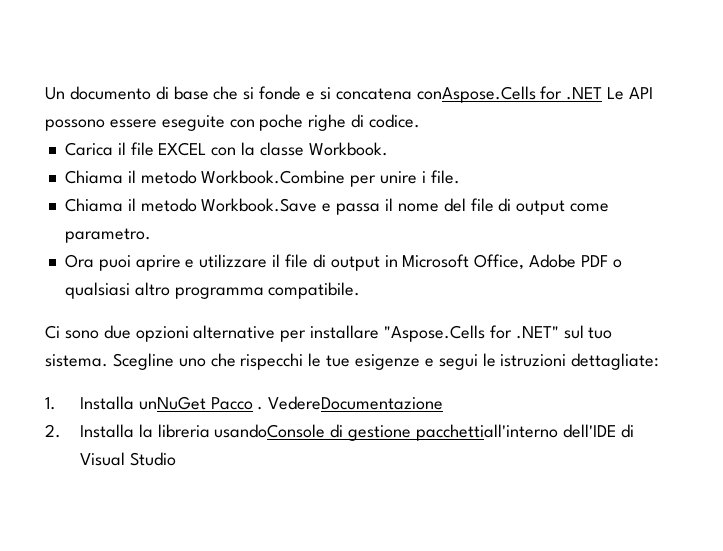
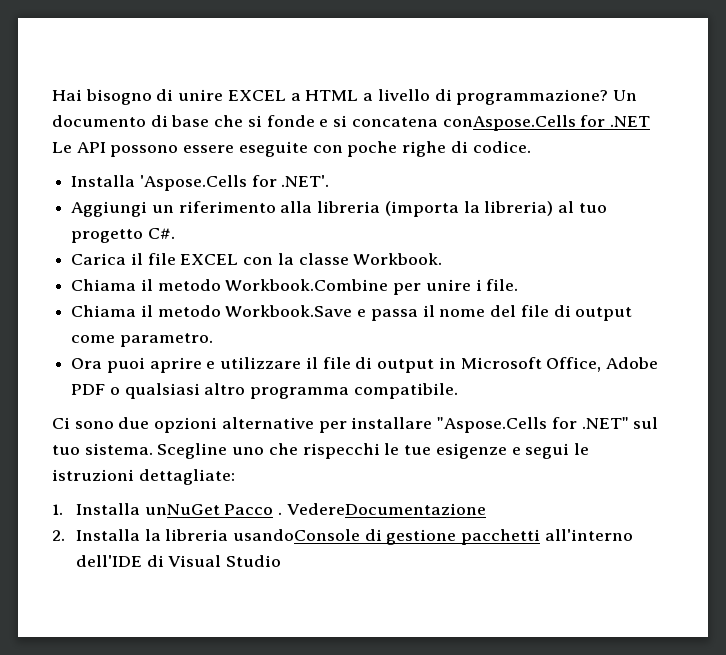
+ Hai bisogno di unire EXCEL a HTML a livello di programmazione?
+ Installa 'Aspose.Cells for .NET'.
+ Aggiungi un riferimento alla libreria (importa la libreria) al tuo progetto C#.
- 2. Installa la libreria usandoConsole di gestione pacchettiall'interno dell'IDE di Visual Studio
+ 2. Installa la libreria usandoConsole di gestione pacchetti all'interno dell'IDE di Visual Studio

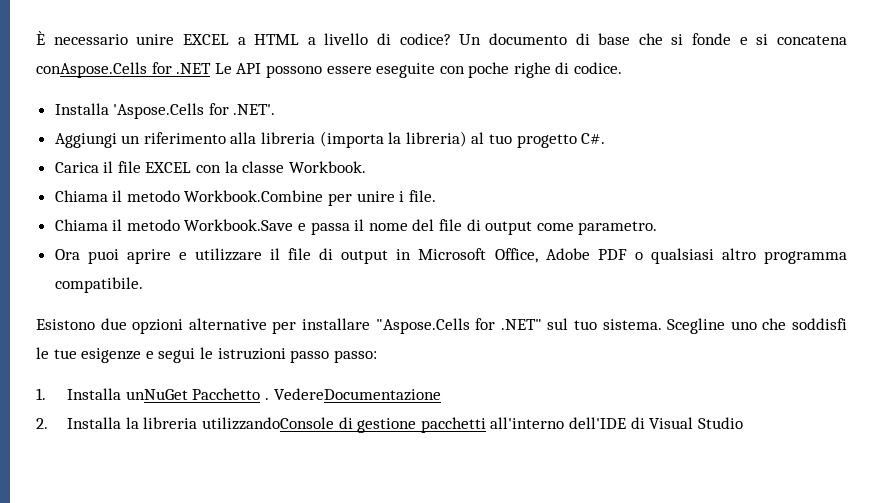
- Hai bisogno di unire EXCEL a HTML a livello di programmazione?
+ È necessario unire EXCEL a HTML a livello di codice?
- Ci sono due opzioni alternative per installare "Aspose.Cells for .NET" sul tuo sistema.
+ Esistono due opzioni alternative per installare "Aspose.Cells for .NET" sul tuo sistema.
- Scegline uno che rispecchi le tue esigenze e segui le istruzioni dettagliate:
+ Scegline uno che soddisfi le tue esigenze e segui le istruzioni passo passo:
- 1. Installa unNuGet Pacco .
+ 1. Installa unNuGet Pacchetto .
- 2. Installa la libreria usandoConsole di gestione pacchetti all'interno dell'IDE di Visual Studio
+ 2. Installa la libreria utilizzandoConsole di gestione pacchetti all'interno dell'IDE di Visual Studio

